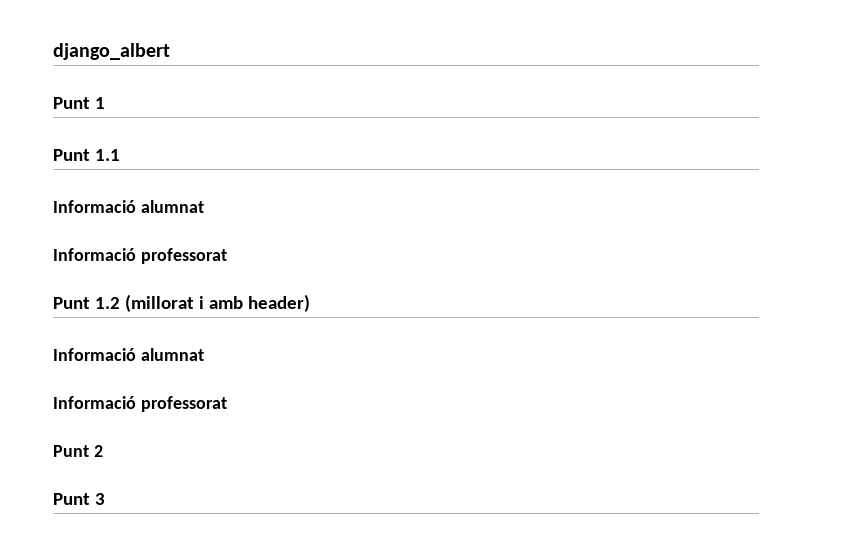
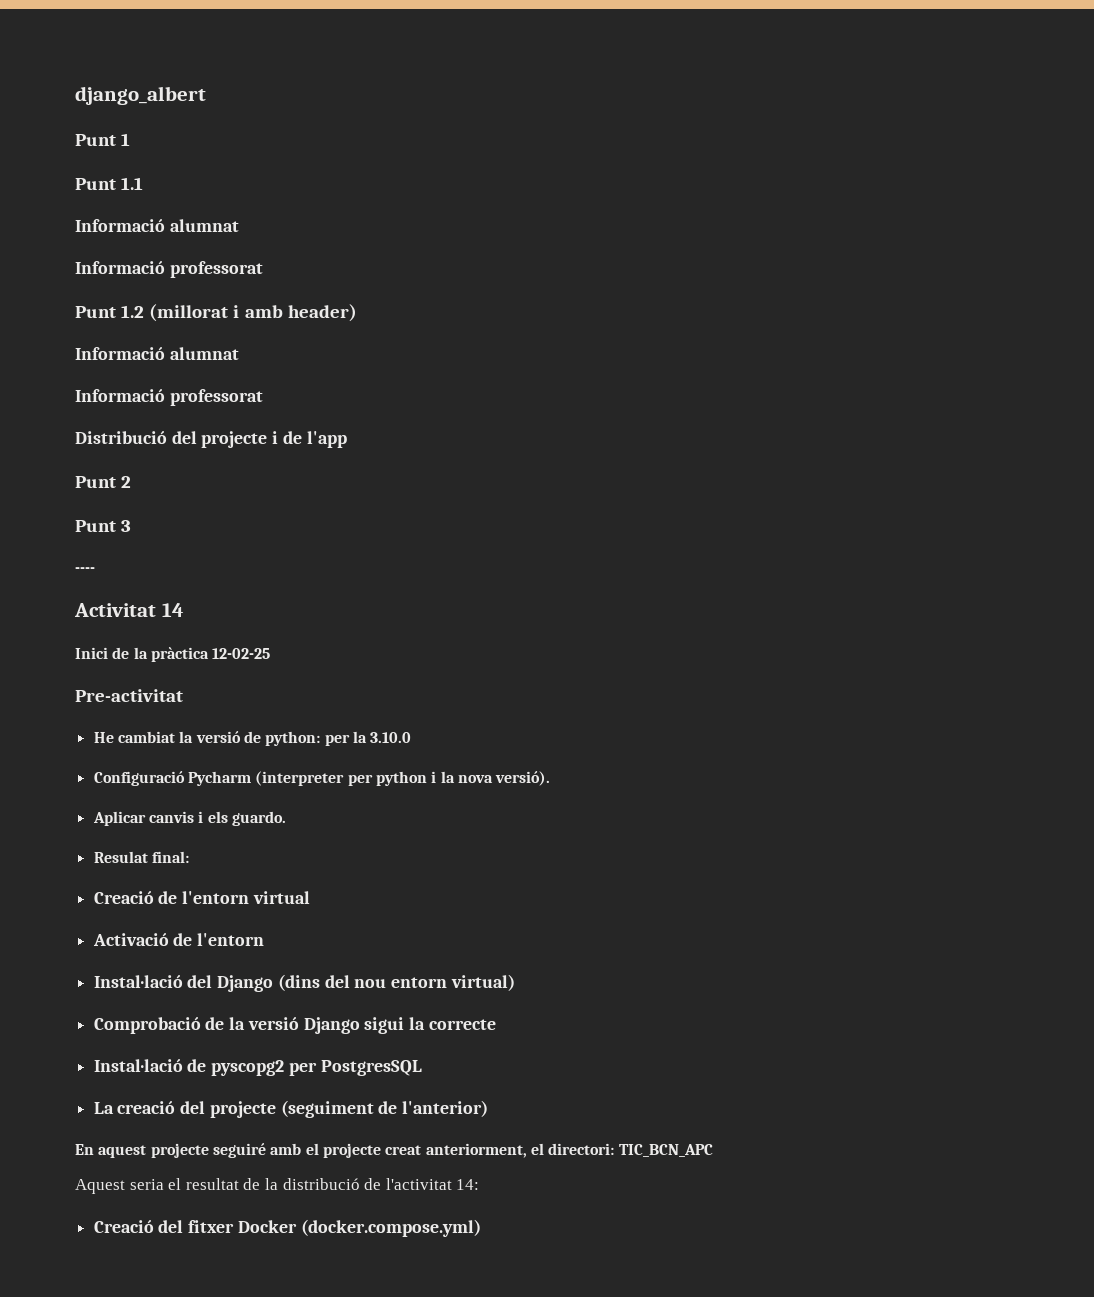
+ Distribució del projecte i de l'app
  Punt 2
  Punt 3
+ ----
+ Activitat 14
+ Inici de la pràctica 12-02-25
+ Pre-activitat
+ He cambiat la versió de python: per la 3.10.0
+ Configuració Pycharm (interpreter per python i la nova versió).
+ Aplicar canvis i els guardo.
+ Resulat final:
+ Creació de l'entorn virtual
+ Activació de l'entorn
+ Instal·lació del Django (dins del nou entorn virtual)
+ Comprobació de la versió Django sigui la correcte
+ Instal·lació de pyscopg2 per PostgresSQL
+ La creació del projecte (seguiment de l'anterior)
+ En aquest projecte seguiré amb el projecte creat anteriorment, el directori: TIC_BCN_APC
+ Aquest seria el resultat de la distribució de l'activitat 14:
+ Creació del fitxer Docker (docker.compose.yml)

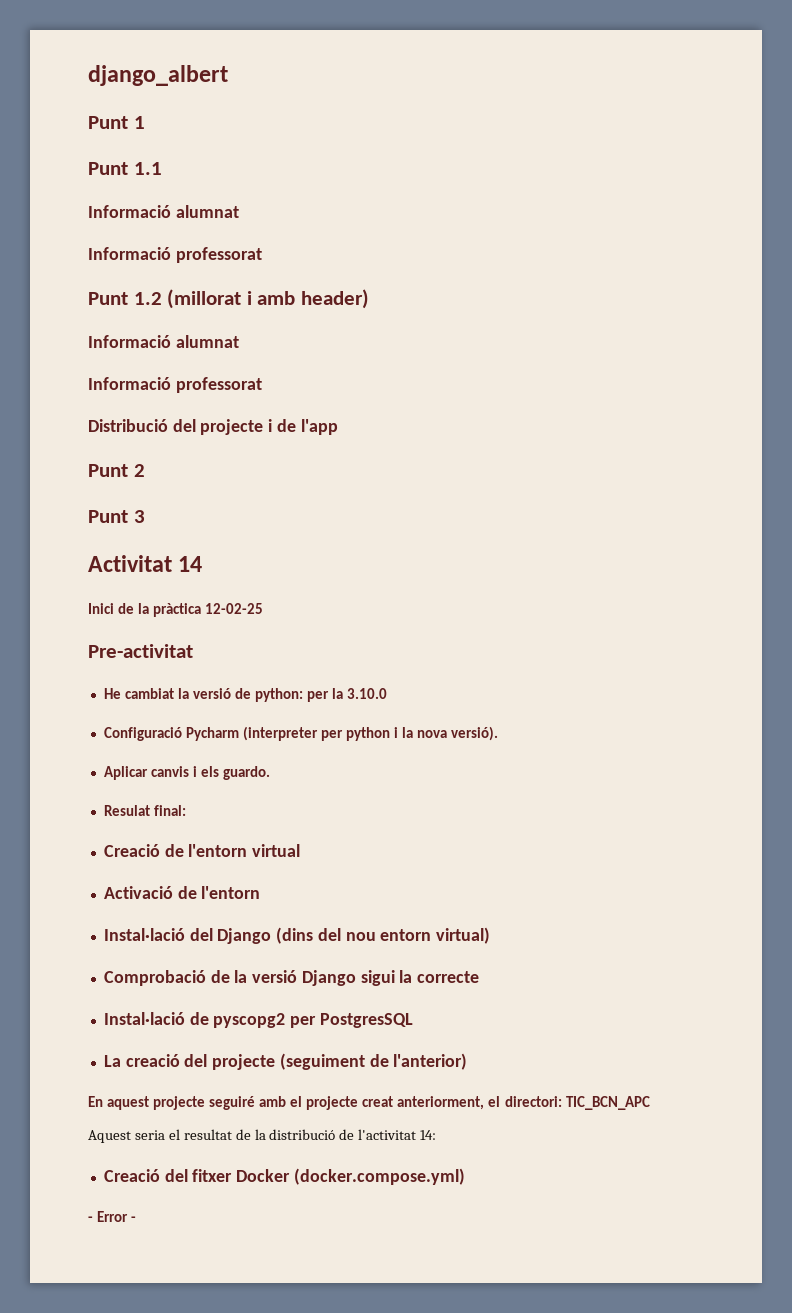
- ----
+ - Error -

